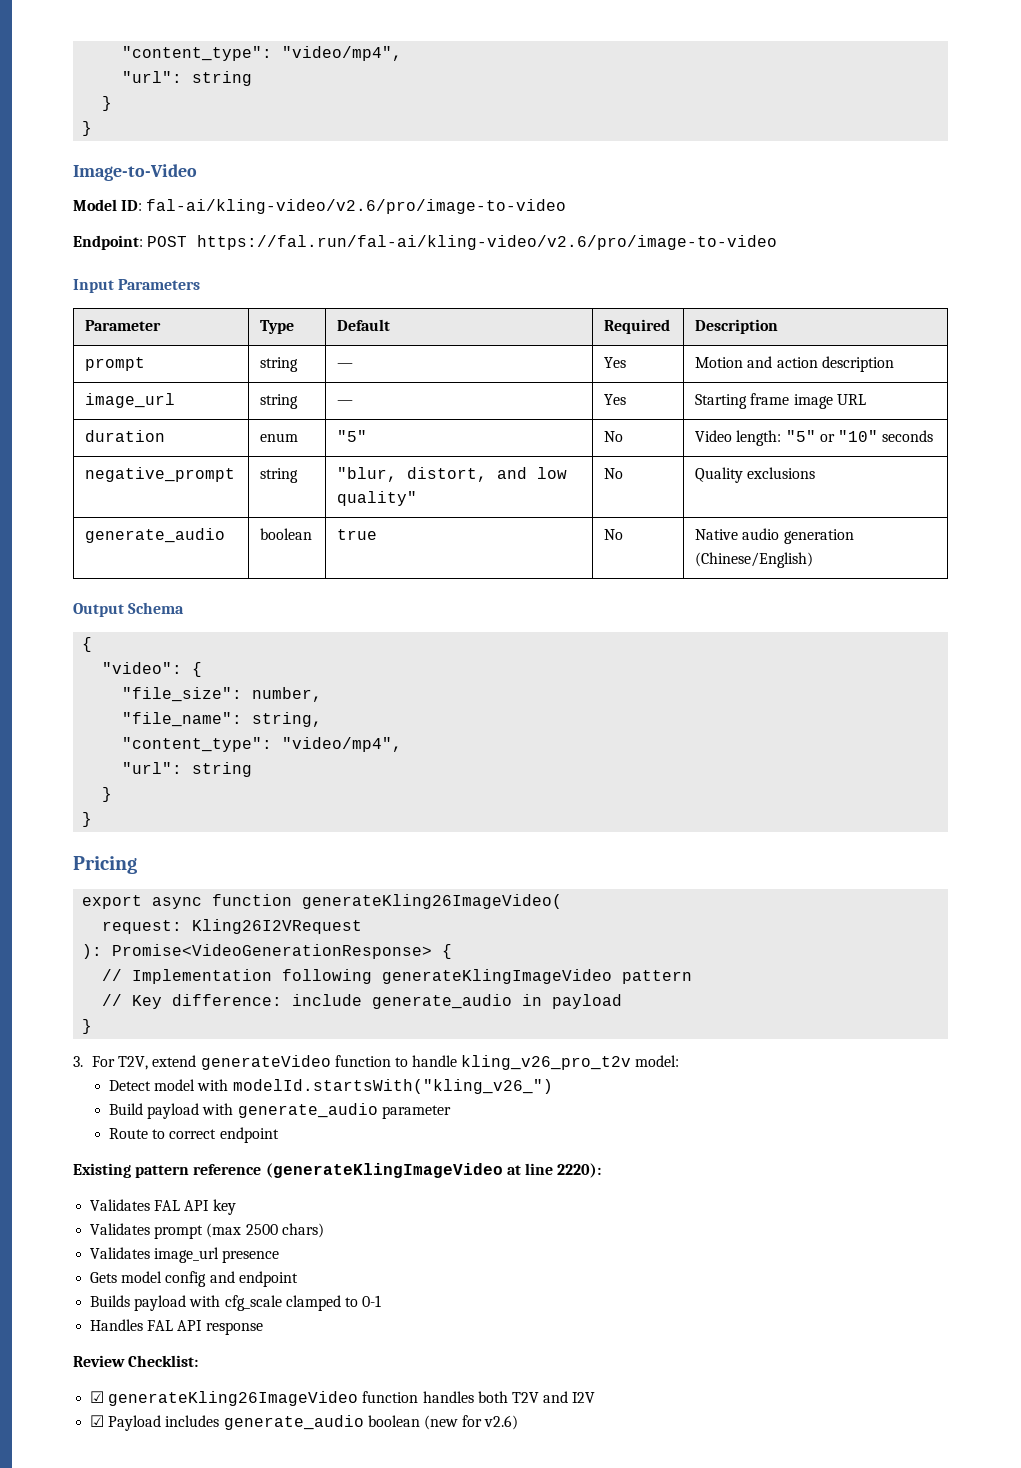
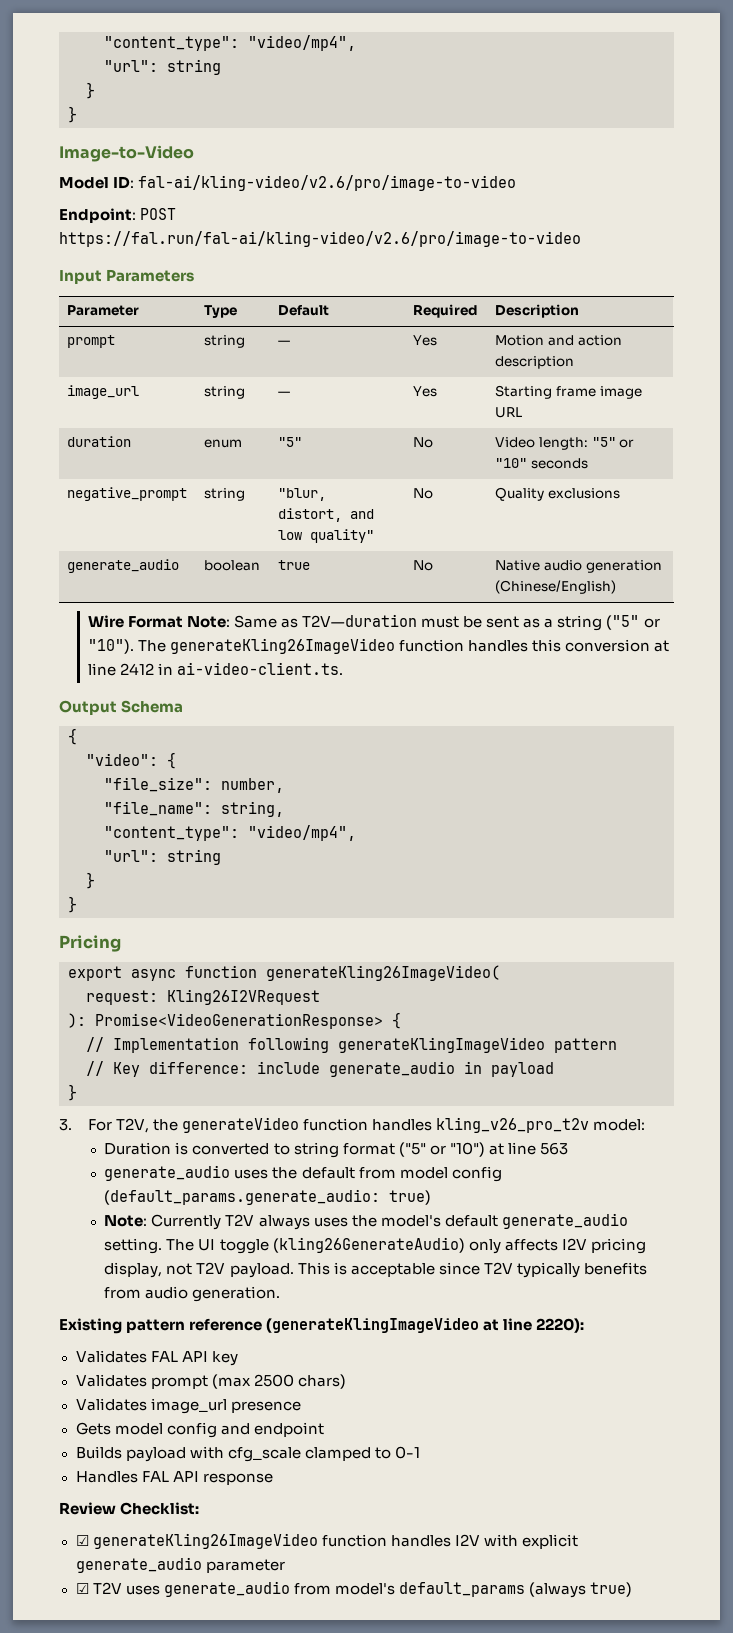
+ Wire Format Note: Same as T2V—duration must be sent as a string ("5" or "10"). The generateKling26ImageVideo function handles this conversion at line 2412 in ai-video-client.ts.
- 3. For T2V, extend generateVideo function to handle kling_v26_pro_t2v model:
+ 3. For T2V, the generateVideo function handles kling_v26_pro_t2v model:
- Detect model with modelId.startsWith("kling_v26_")
- Build payload with generate_audio parameter
- Route to correct endpoint
+ Duration is converted to string format ("5" or "10") at line 563
+ generate_audio uses the default from model config (default_params.generate_audio: true)
+ Note: Currently T2V always uses the model's default generate_audio setting. The UI toggle (kling26GenerateAudio) only affects I2V pricing display, not T2V payload. This is acceptable since T2V typically benefits from audio generation.
- ☑ generateKling26ImageVideo function handles both T2V and I2V
- ☑ Payload includes generate_audio boolean (new for v2.6)
+ ☑ generateKling26ImageVideo function handles I2V with explicit generate_audio parameter
+ ☑ T2V uses generate_audio from model's default_params (always true)

